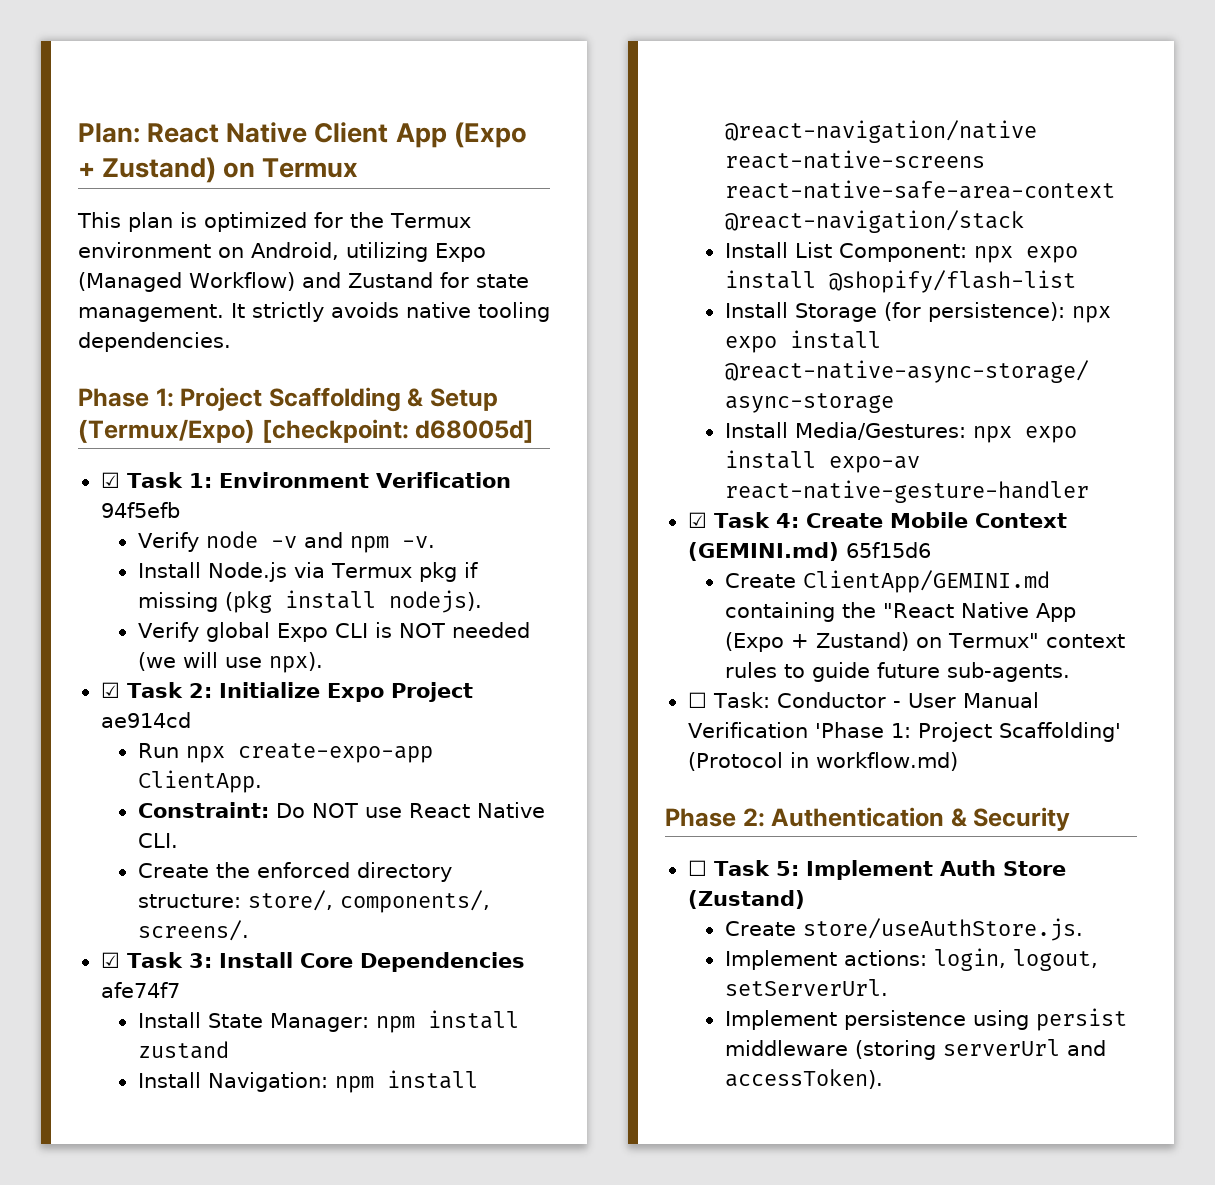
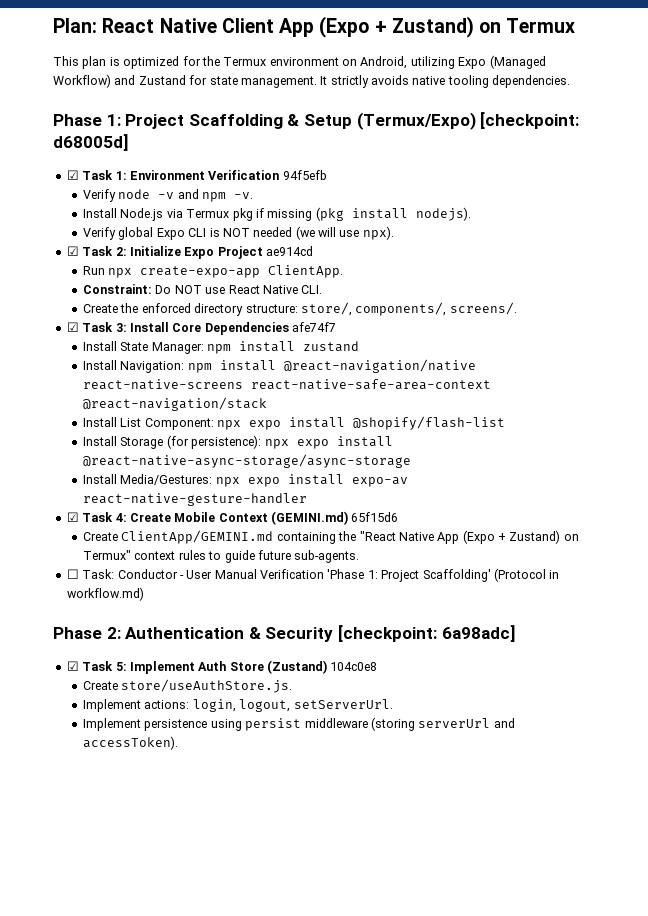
- Phase 2: Authentication & Security
- ☐ Task 5: Implement Auth Store (Zustand)
+ Phase 2: Authentication & Security [checkpoint: 6a98adc]
+ ☑ Task 5: Implement Auth Store (Zustand) 104c0e8

